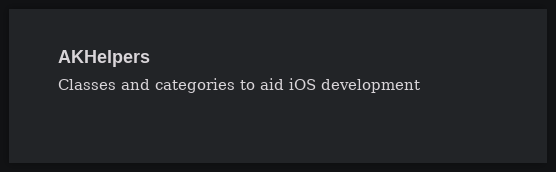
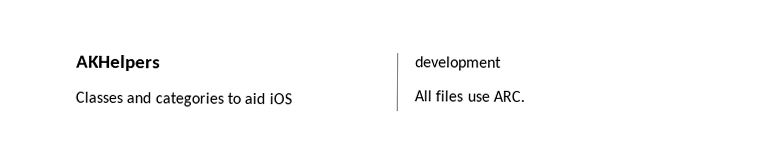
+ All files use ARC.

